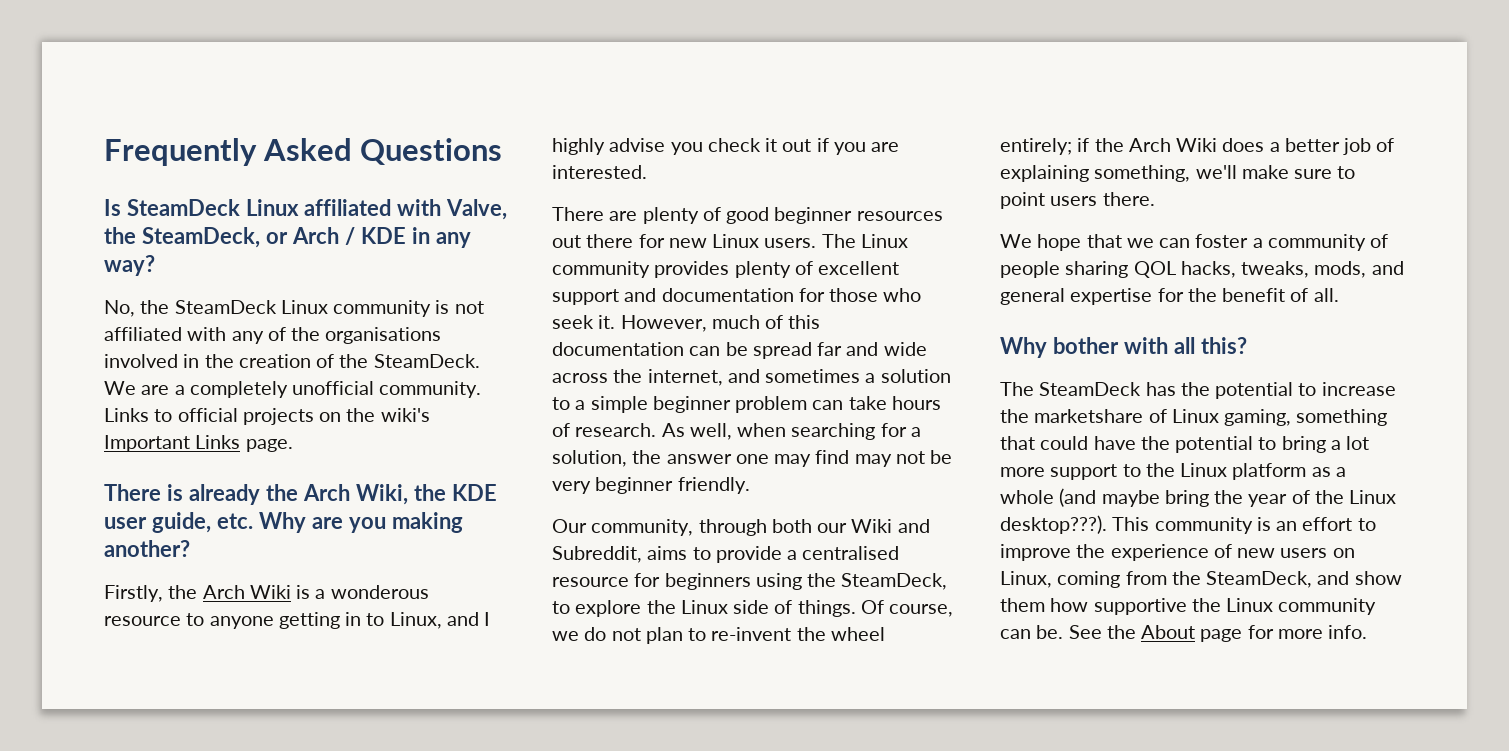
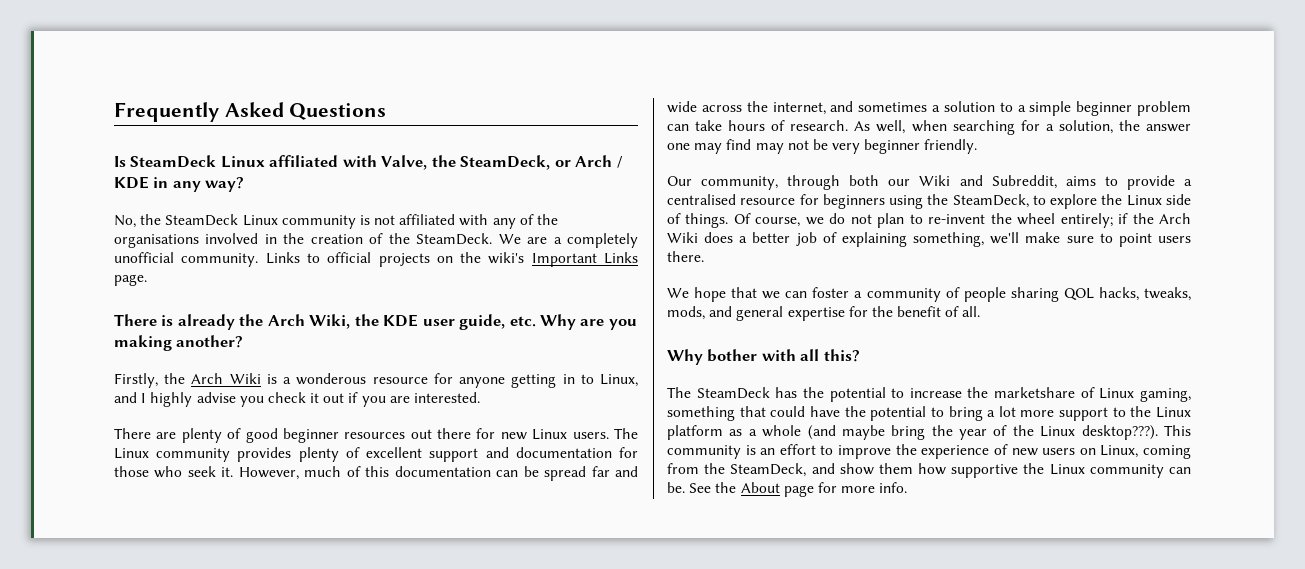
- Firstly, the Arch Wiki is a wonderous resource to anyone getting in to Linux, and I highly advise you check it out if you are interested.
+ Firstly, the Arch Wiki is a wonderous resource for anyone getting in to Linux, and I highly advise you check it out if you are interested.

